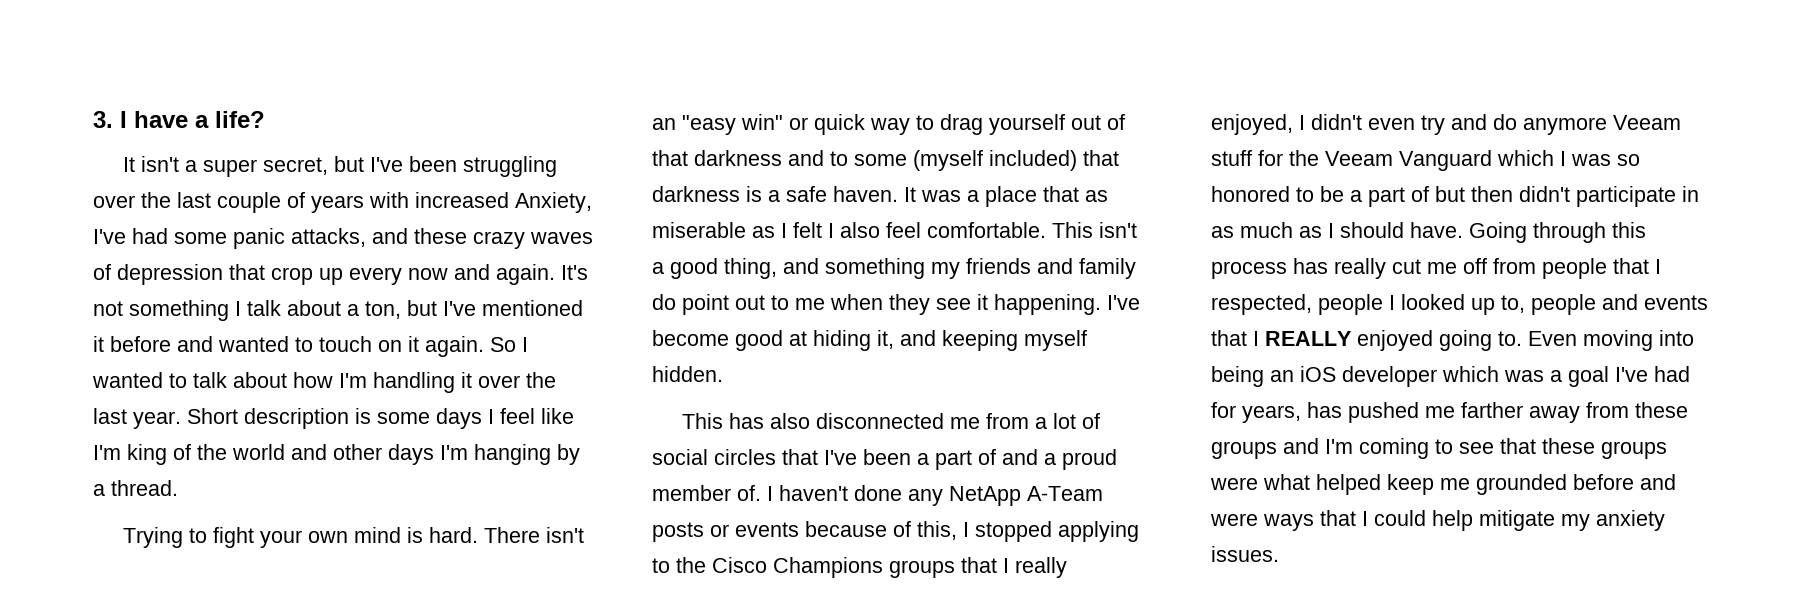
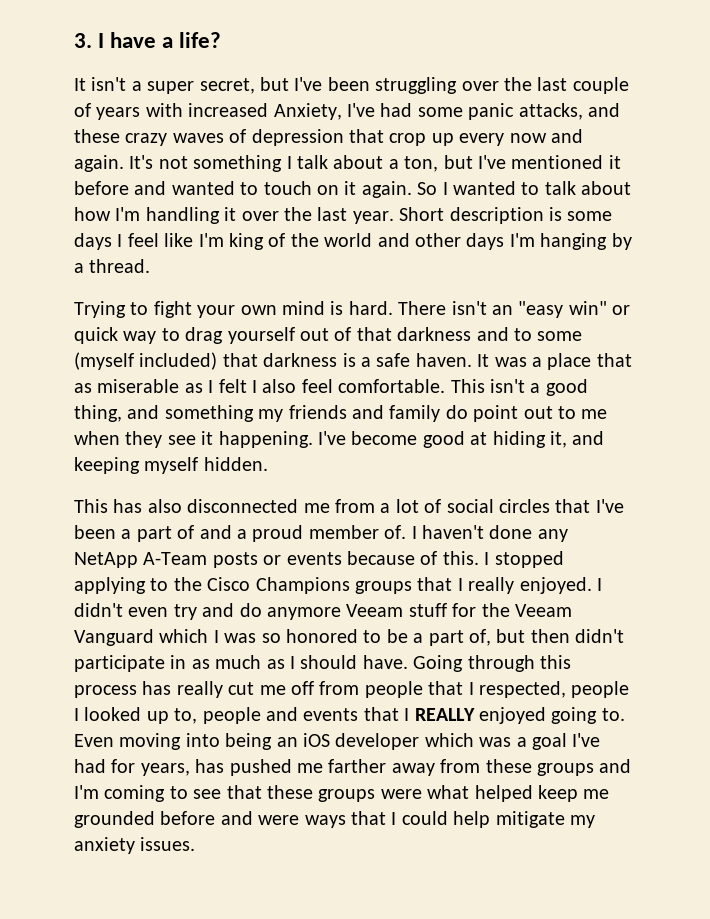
- I haven't done any NetApp A-Team posts or events because of this, I stopped applying to the Cisco Champions groups that I really enjoyed, I didn't even try and do anymore Veeam stuff for the Veeam Vanguard which I was so honored to be a part of but then didn't participate in as much as I should have.
+ I haven't done any NetApp A-Team posts or events because of this. I stopped applying to the Cisco Champions groups that I really enjoyed. I didn't even try and do anymore Veeam stuff for the Veeam Vanguard which I was so honored to be a part of, but then didn't participate in as much as I should have.

